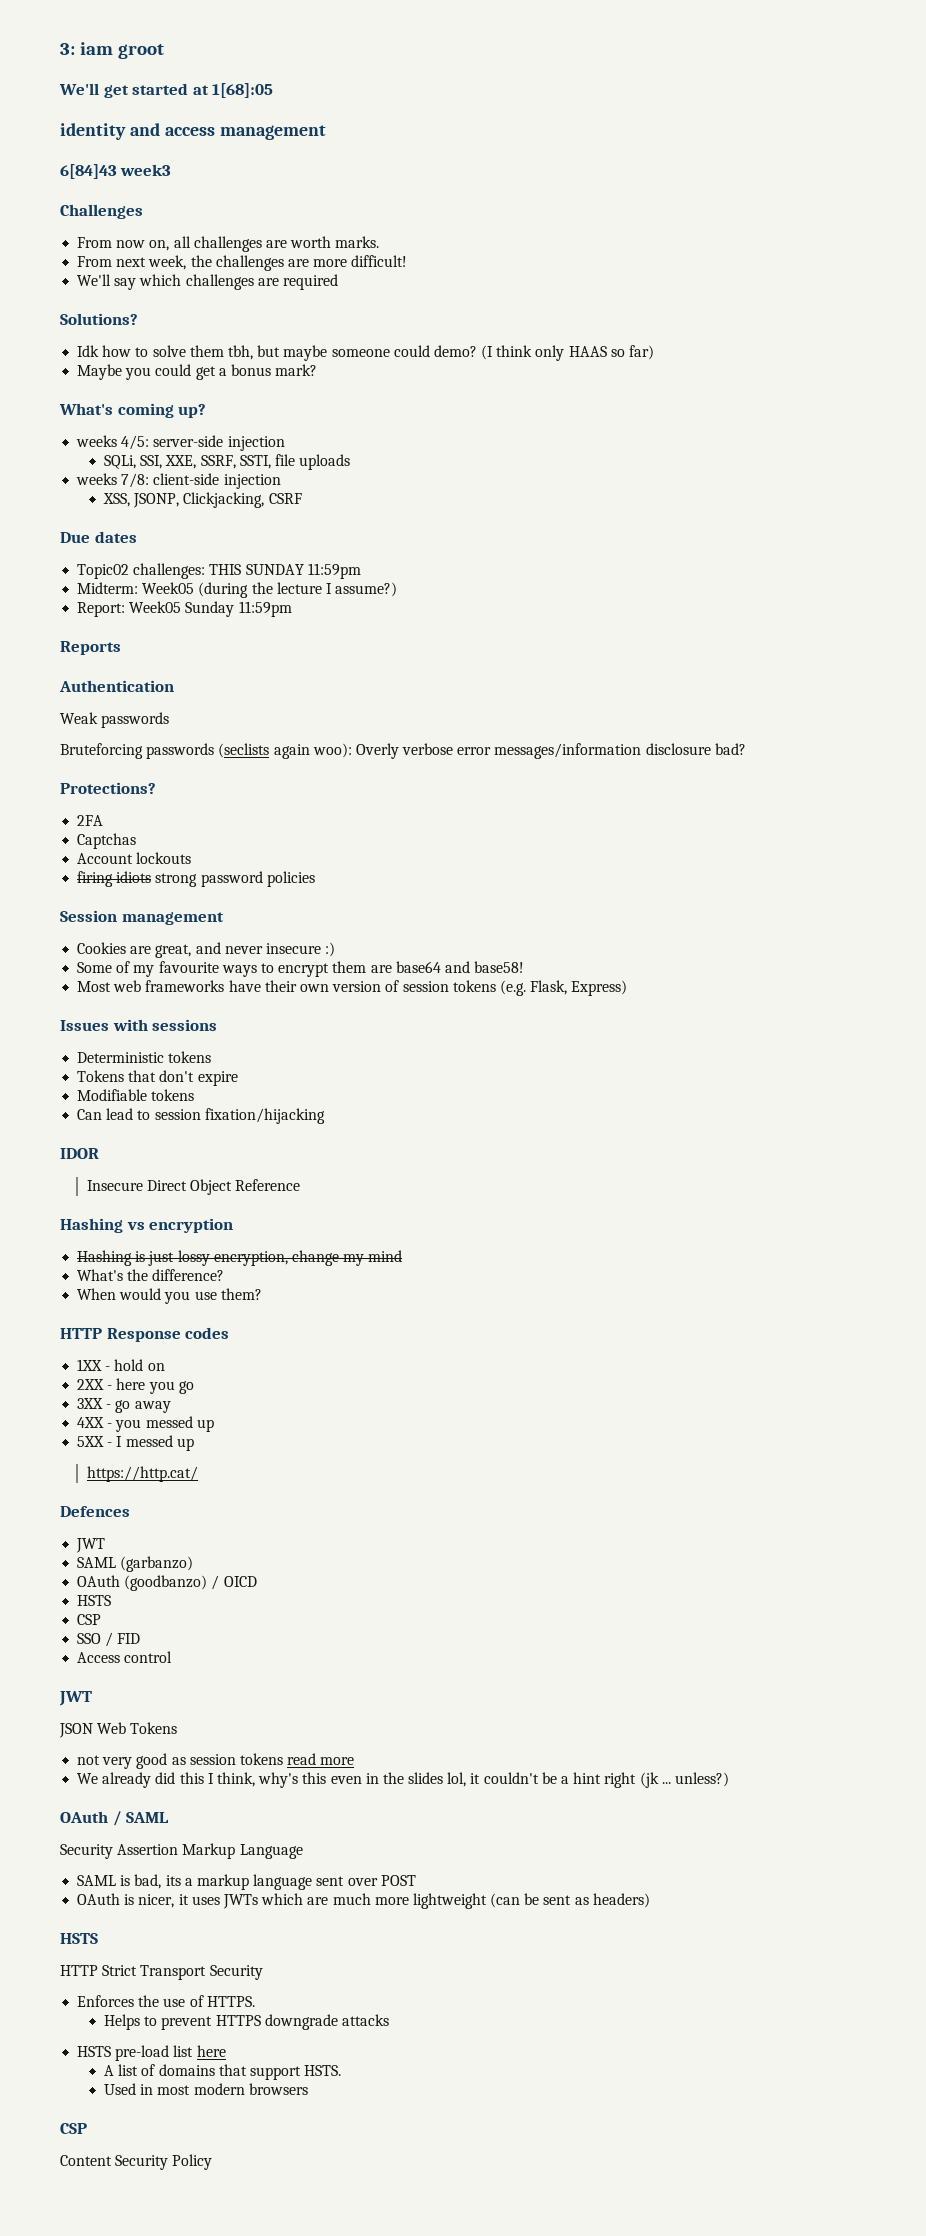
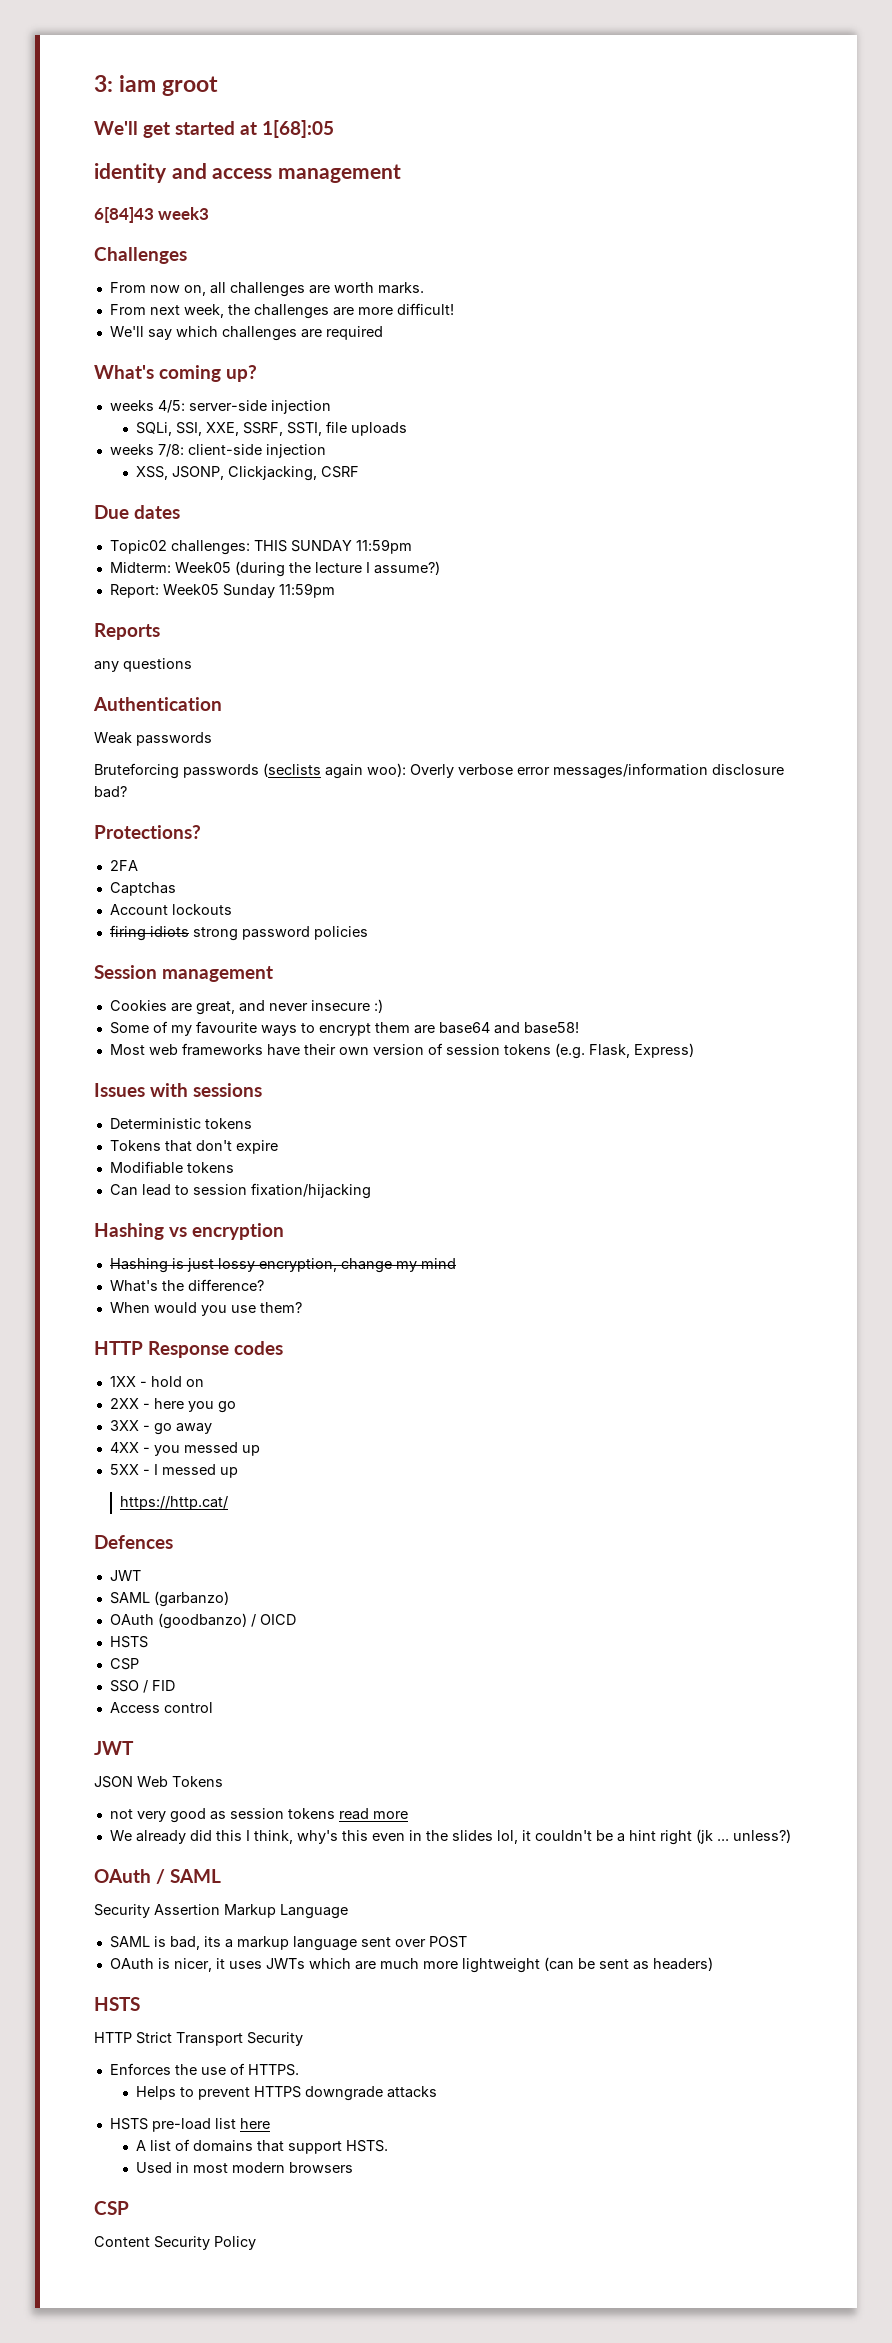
- Solutions?
- Idk how to solve them tbh, but maybe someone could demo? (I think only HAAS so far)
- Maybe you could get a bonus mark?
+ any questions
- IDOR
- Insecure Direct Object Reference

